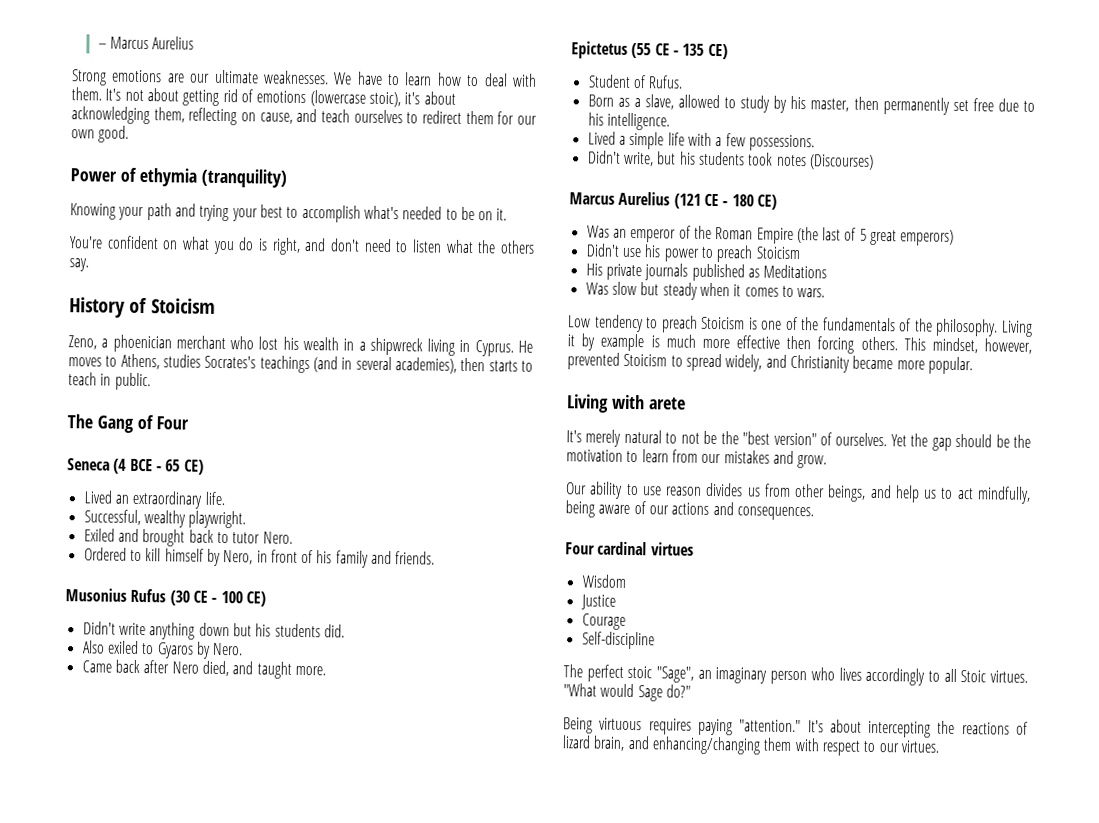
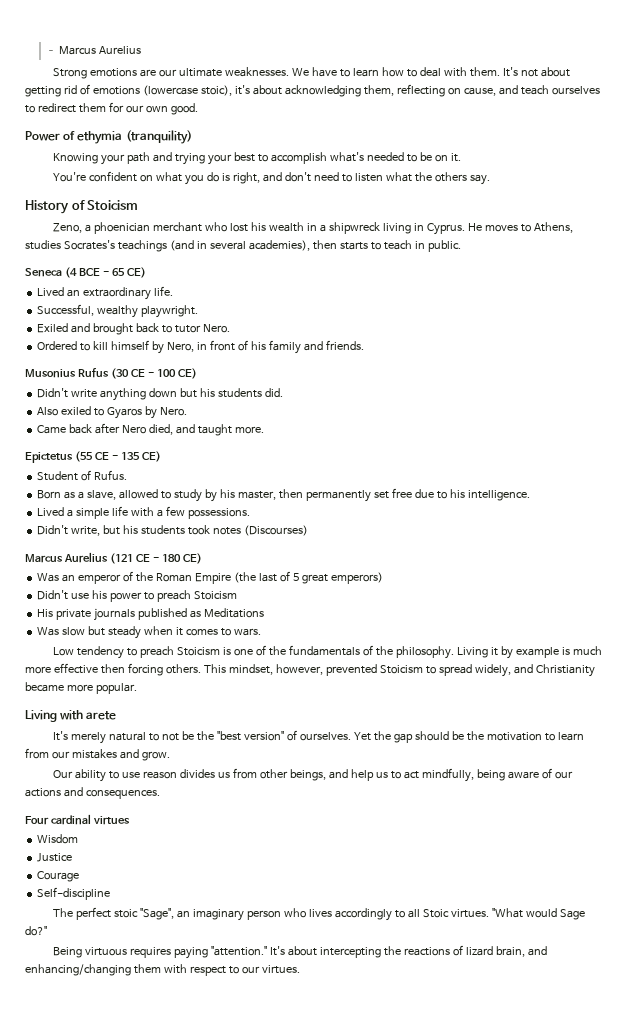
- The Gang of Four

